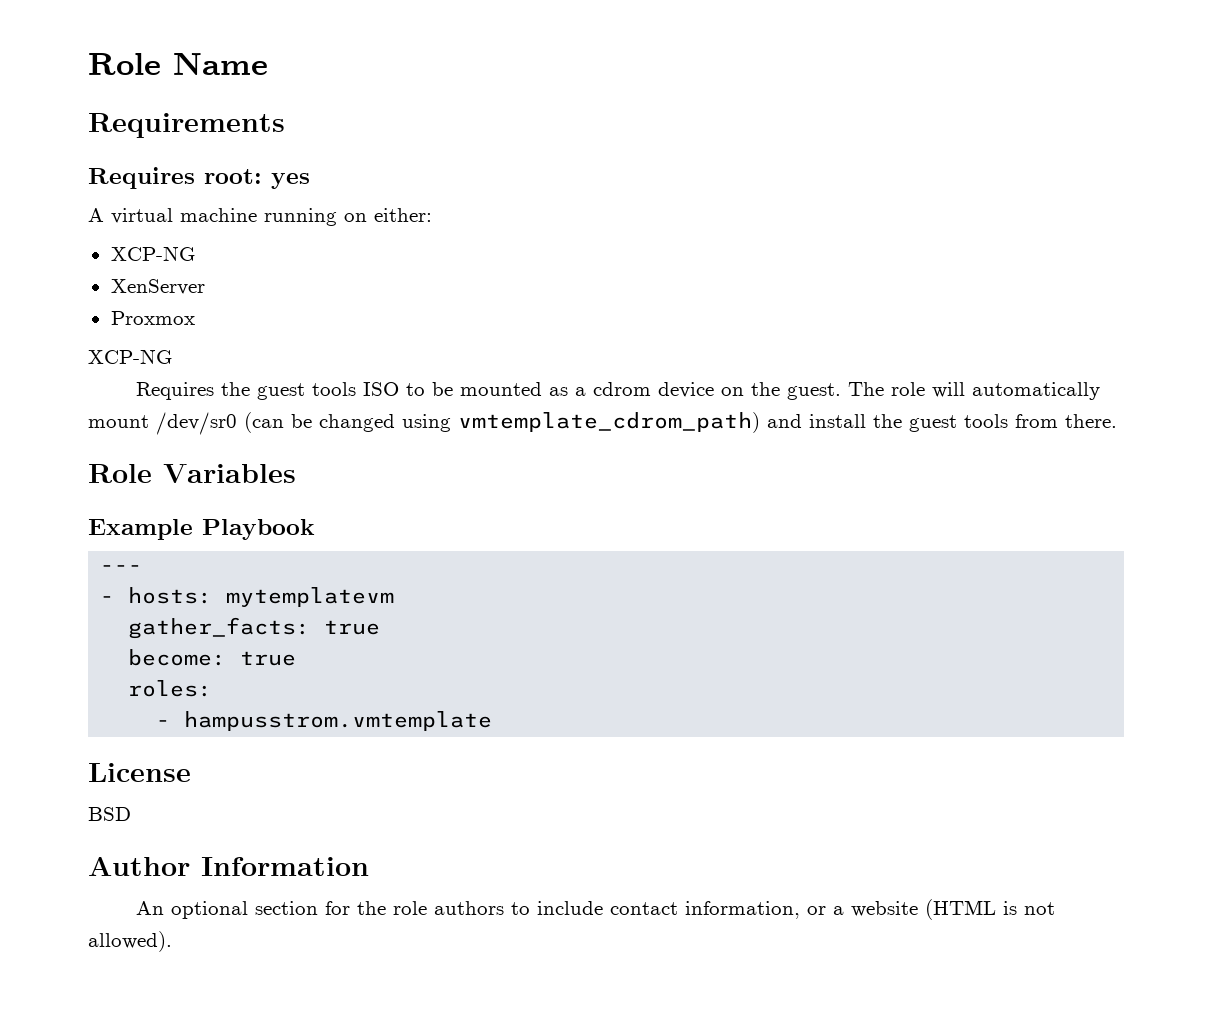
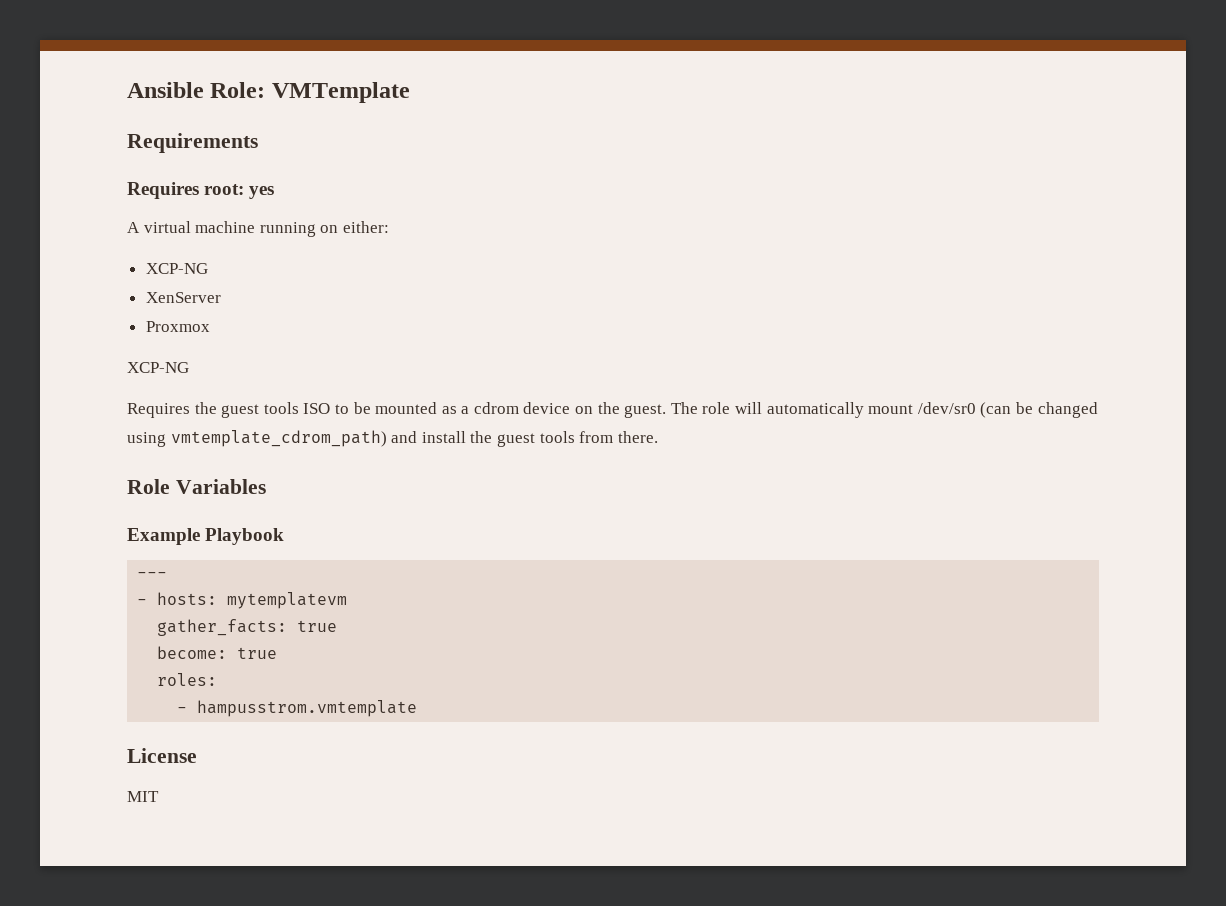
- Role Name
+ Ansible Role: VMTemplate
- BSD
- Author Information
- An optional section for the role authors to include contact information, or a website (HTML is not allowed).
+ MIT

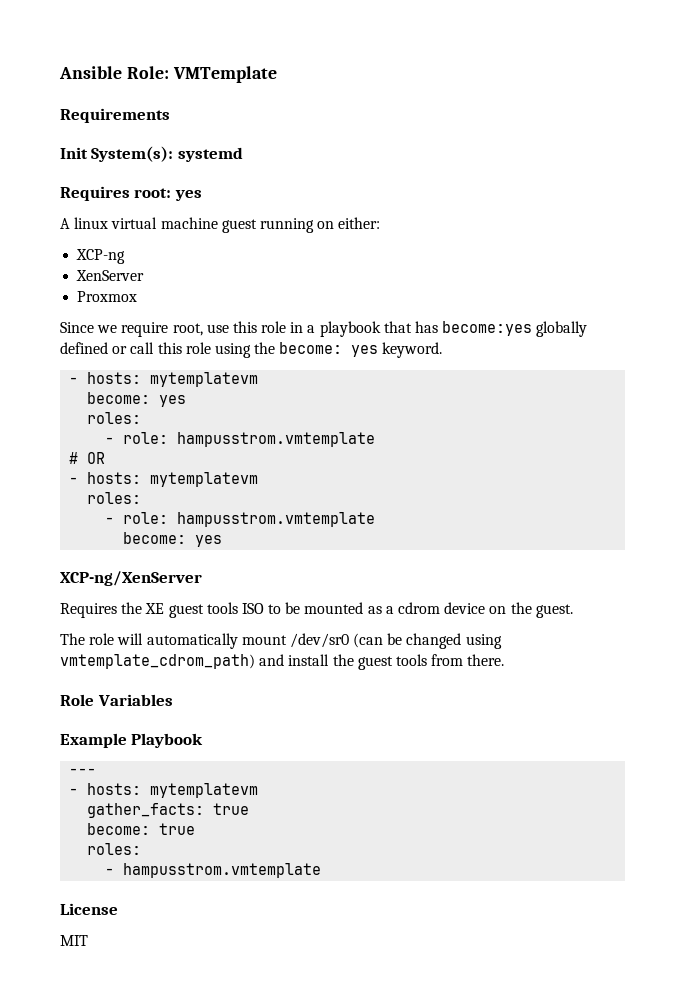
+ Init System(s): systemd
- A virtual machine running on either:
- XCP-NG
+ A linux virtual machine guest running on either:
+ XCP-ng
  Proxmox
- XCP-NG
+ Since we require root, use this role in a playbook that has become:yes globally defined or call this role using the become: yes keyword.
+ - hosts: mytemplatevm
+ become: yes
+ roles:
+ - role: hampusstrom.vmtemplate
+ # OR
+ - hosts: mytemplatevm
+ roles:
+ - role: hampusstrom.vmtemplate
+ become: yes
+ XCP-ng/XenServer
- Requires the guest tools ISO to be mounted as a cdrom device on the guest. The role will automatically mount /dev/sr0 (can be changed using vmtemplate_cdrom_path) and install the guest tools from there.
+ Requires the XE guest tools ISO to be mounted as a cdrom device on the guest.
+ The role will automatically mount /dev/sr0 (can be changed using vmtemplate_cdrom_path) and install the guest tools from there.

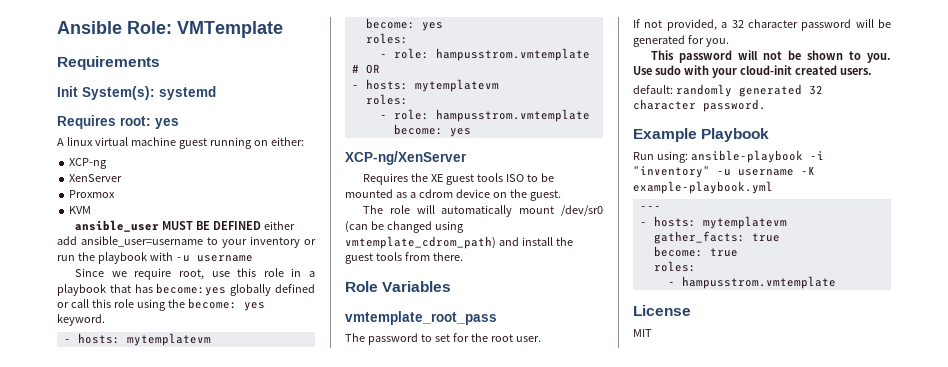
+ KVM
+ ansible_user MUST BE DEFINED either add ansible_user=username to your inventory or run the playbook with -u username
+ vmtemplate_root_pass
+ The password to set for the root user.
+ If not provided, a 32 character password will be generated for you.
+ This password will not be shown to you. Use sudo with your cloud-init created users.
+ default: randomly generated 32 character password.
  Example Playbook
+ Run using: ansible-playbook -i "inventory" -u username -K example-playbook.yml

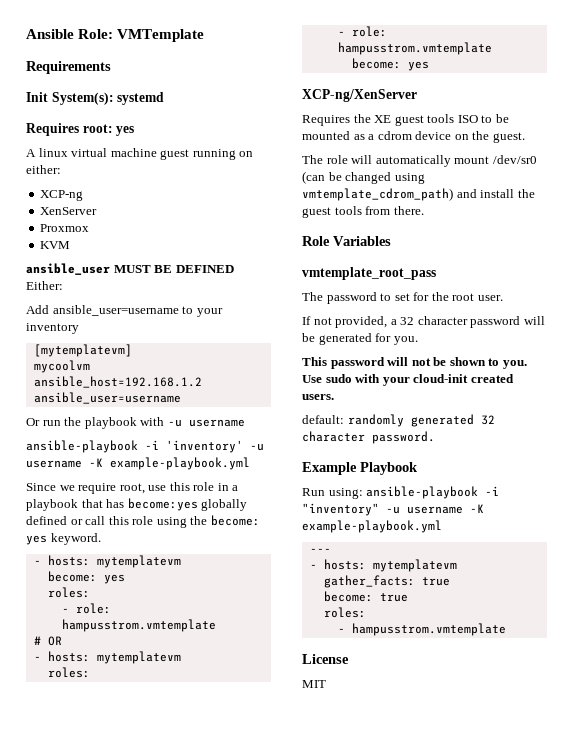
- ansible_user MUST BE DEFINED either add ansible_user=username to your inventory or run the playbook with -u username
+ ansible_user MUST BE DEFINED Either:
+ Add ansible_user=username to your inventory
+ [mytemplatevm]
+ mycoolvm ansible_host=192.168.1.2 ansible_user=username
+ Or run the playbook with -u username
+ ansible-playbook -i 'inventory' -u username -K example-playbook.yml

